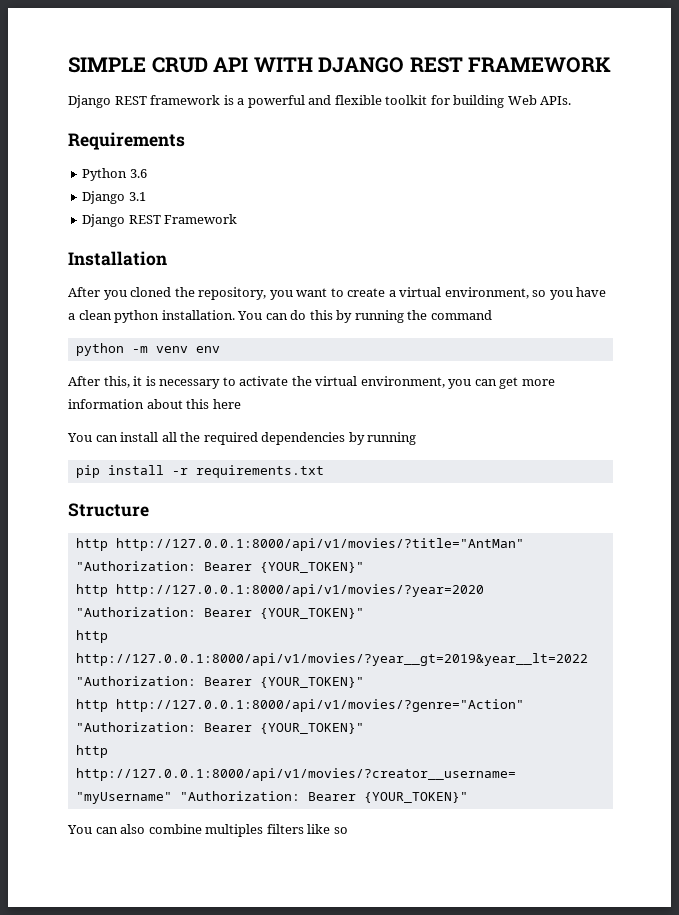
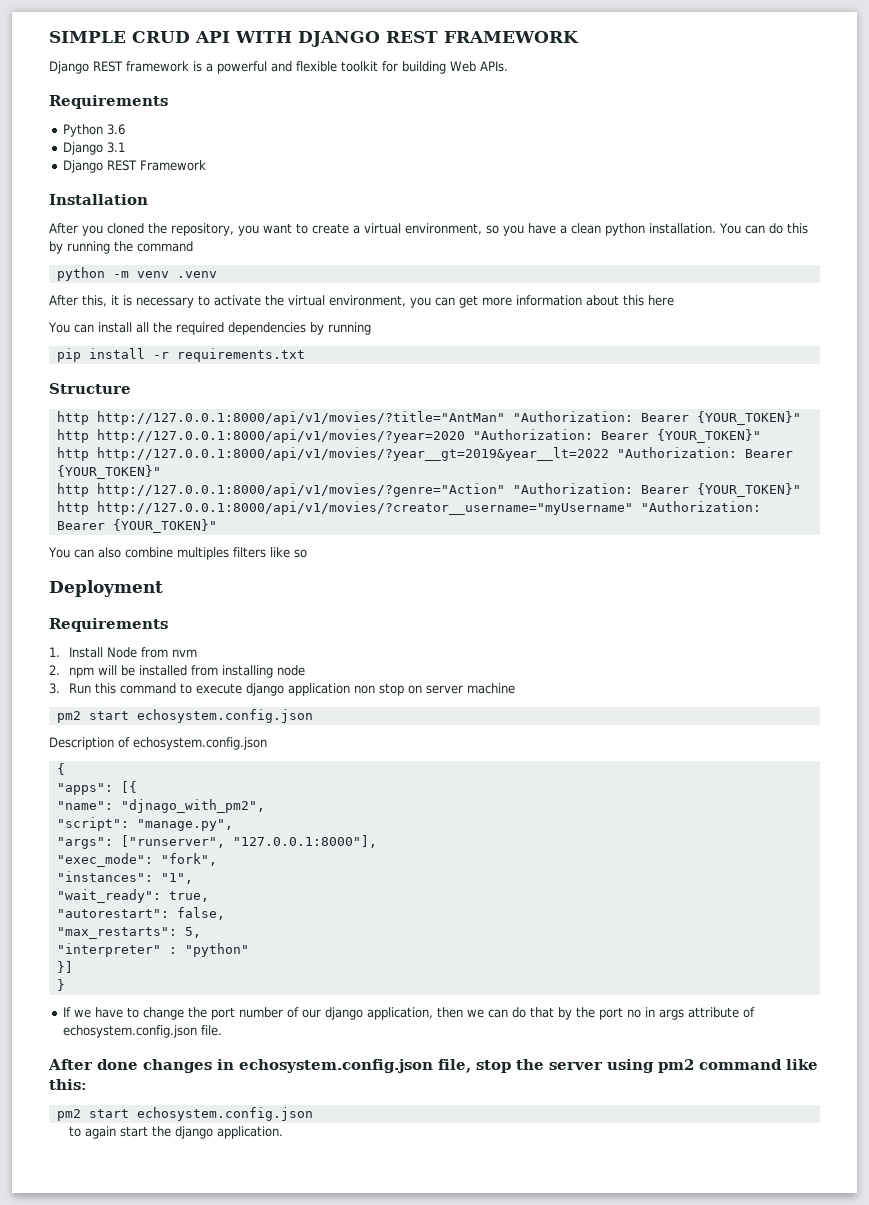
- python -m venv env
+ python -m venv .venv
+ Deployment
+ Requirements
+ 1. Install Node from nvm
+ 2. npm will be installed from installing node
+ 3. Run this command to execute django application non stop on server machine
+ pm2 start echosystem.config.json
+ Description of echosystem.config.json
+ {
+ "apps": [{
+ "name": "djnago_with_pm2",
+ "script": "manage.py",
+ "args": ["runserver", "127.0.0.1:8000"],
+ "exec_mode": "fork",
+ "instances": "1",
+ "wait_ready": true,
+ "autorestart": false,
+ "max_restarts": 5,
+ "interpreter" : "python"
+ }]
+ }
+ If we have to change the port number of our django application, then we can do that by the port no in args attribute of echosystem.config.json file.
+ After done changes in echosystem.config.json file, stop the server using pm2 command like this:
+ pm2 start echosystem.config.json
+ to again start the django application.

